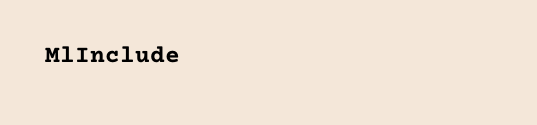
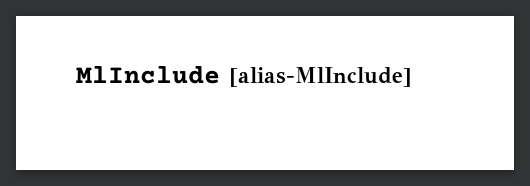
- MlInclude
+ MlInclude [alias-MlInclude]

